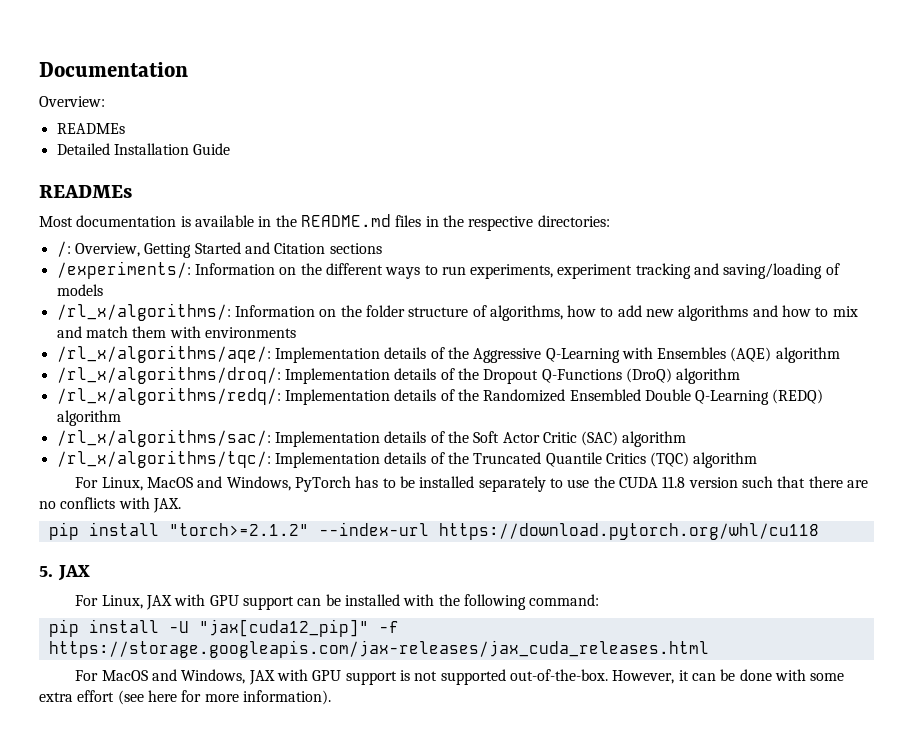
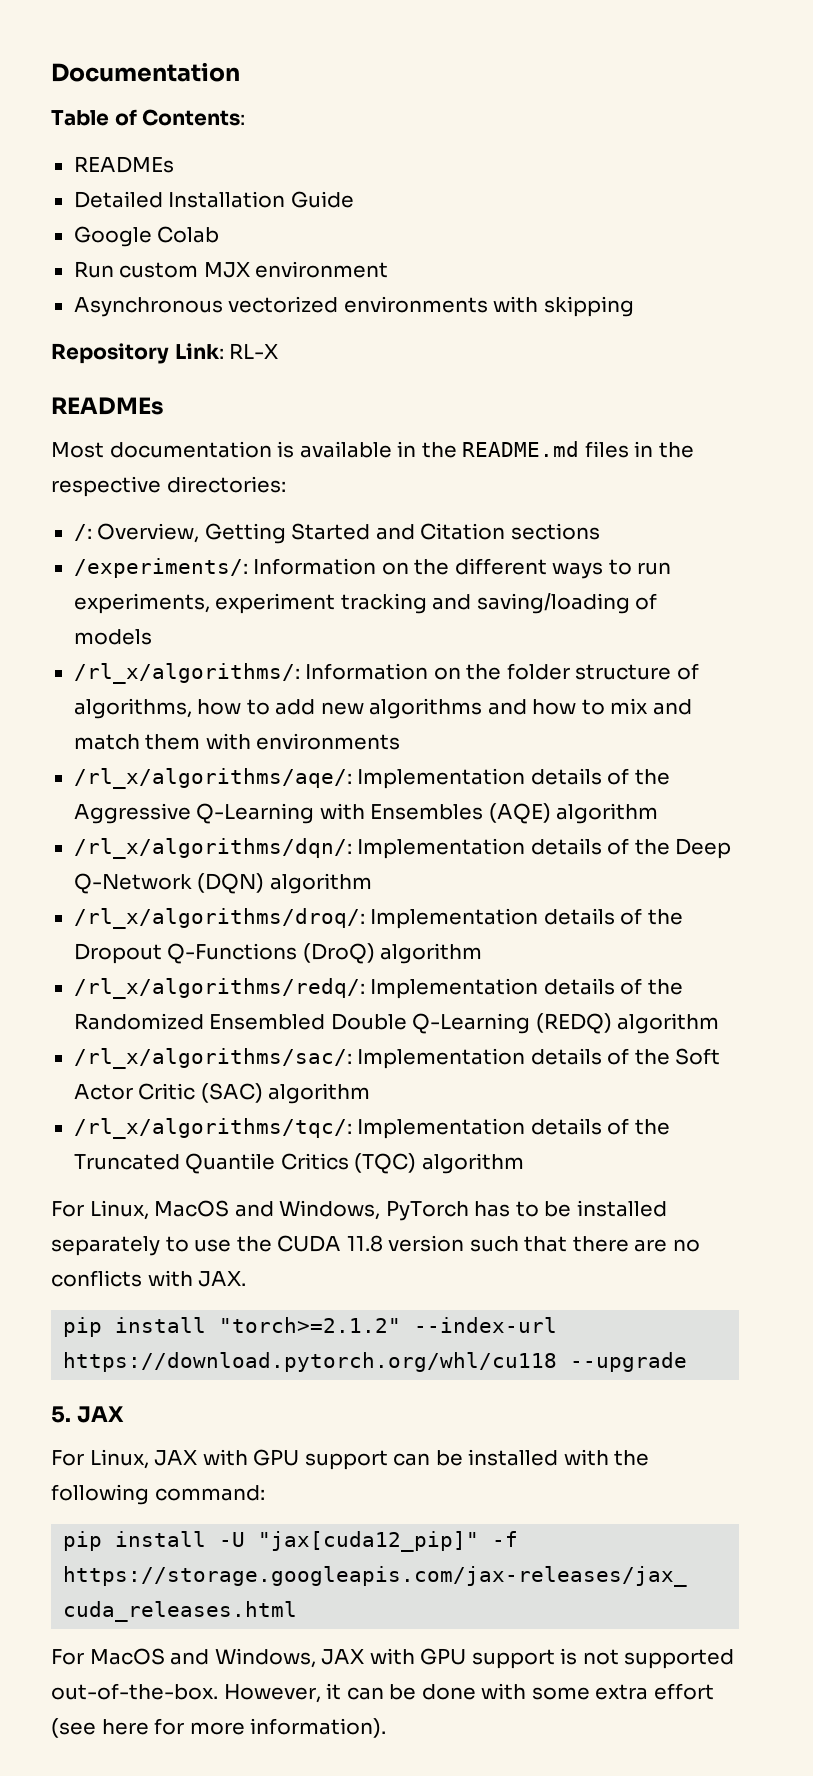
- Overview:
+ Table of Contents:
+ Google Colab
+ Run custom MJX environment
+ Asynchronous vectorized environments with skipping
+ Repository Link: RL-X
+ /rl_x/algorithms/dqn/: Implementation details of the Deep Q-Network (DQN) algorithm
- pip install "torch>=2.1.2" --index-url https://download.pytorch.org/whl/cu118
+ pip install "torch>=2.1.2" --index-url https://download.pytorch.org/whl/cu118 --upgrade

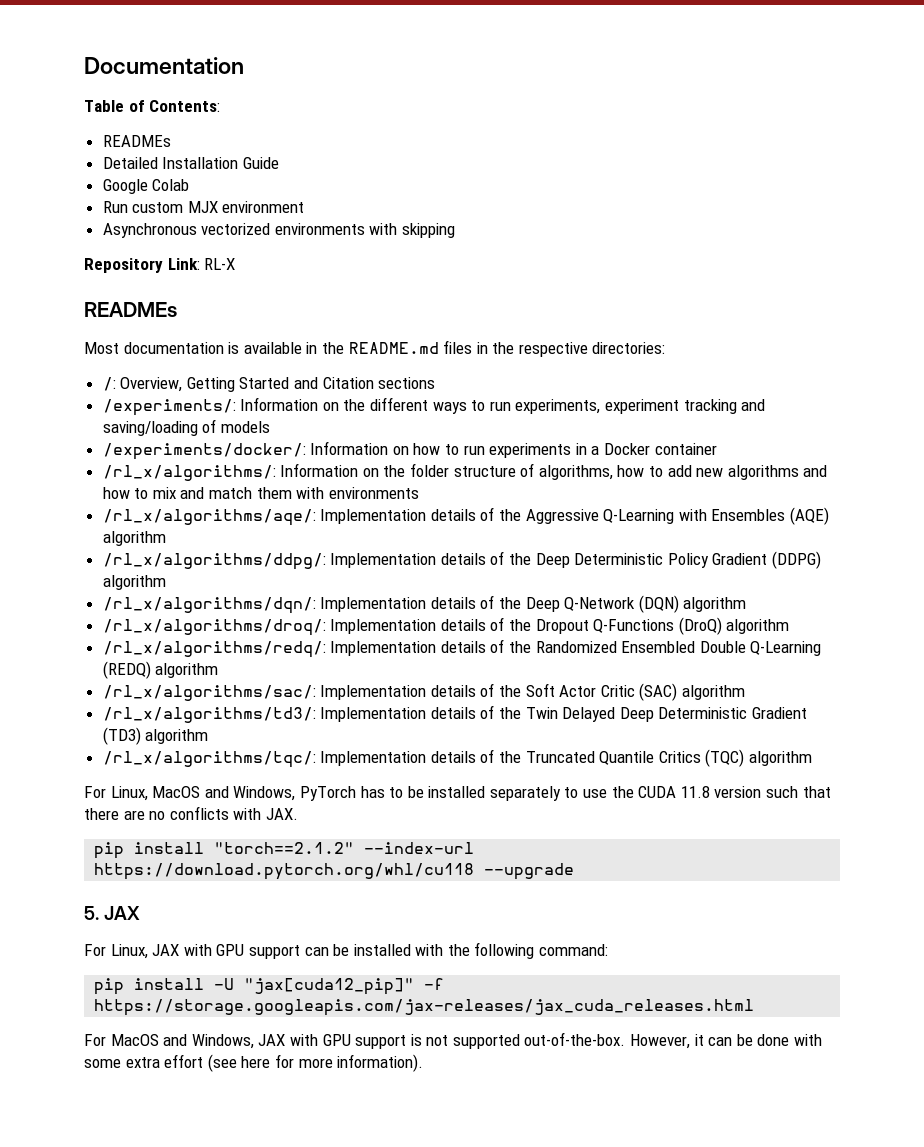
+ /experiments/docker/: Information on how to run experiments in a Docker container
+ /rl_x/algorithms/ddpg/: Implementation details of the Deep Deterministic Policy Gradient (DDPG) algorithm
+ /rl_x/algorithms/td3/: Implementation details of the Twin Delayed Deep Deterministic Gradient (TD3) algorithm
- pip install "torch>=2.1.2" --index-url https://download.pytorch.org/whl/cu118 --upgrade
+ pip install "torch==2.1.2" --index-url https://download.pytorch.org/whl/cu118 --upgrade

